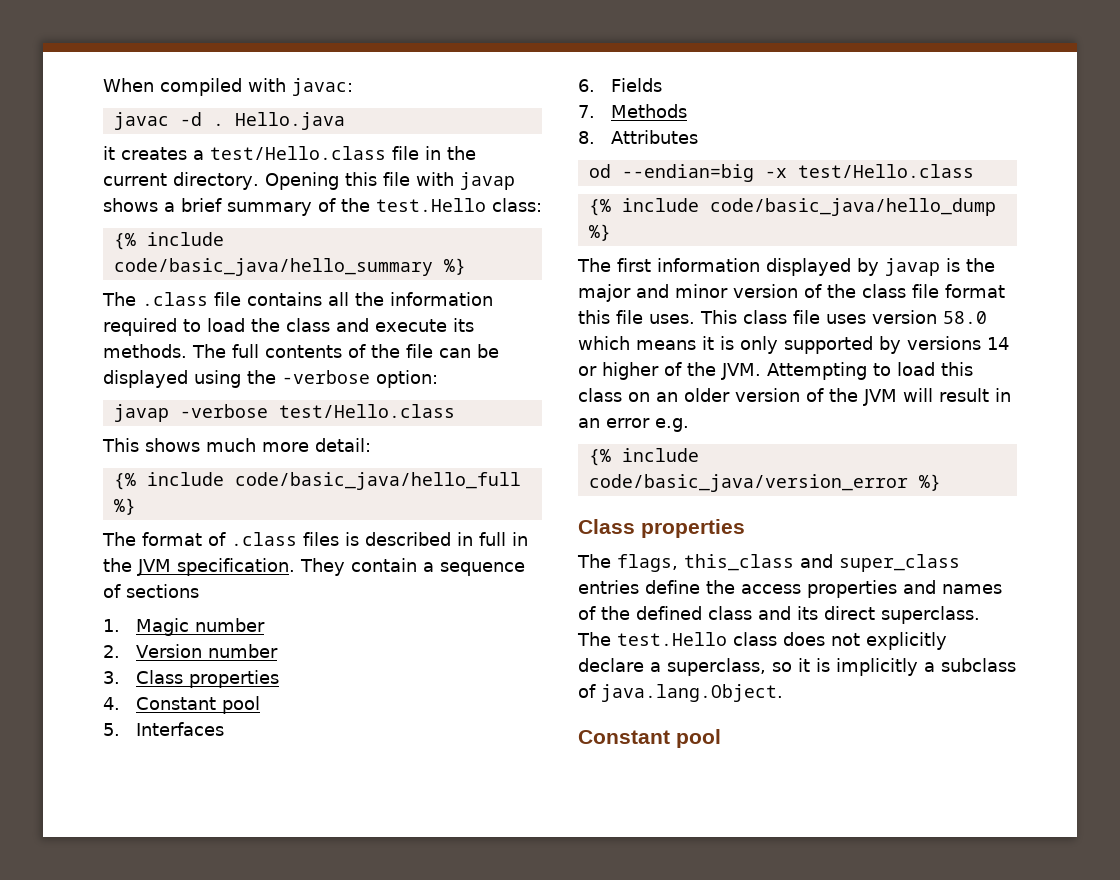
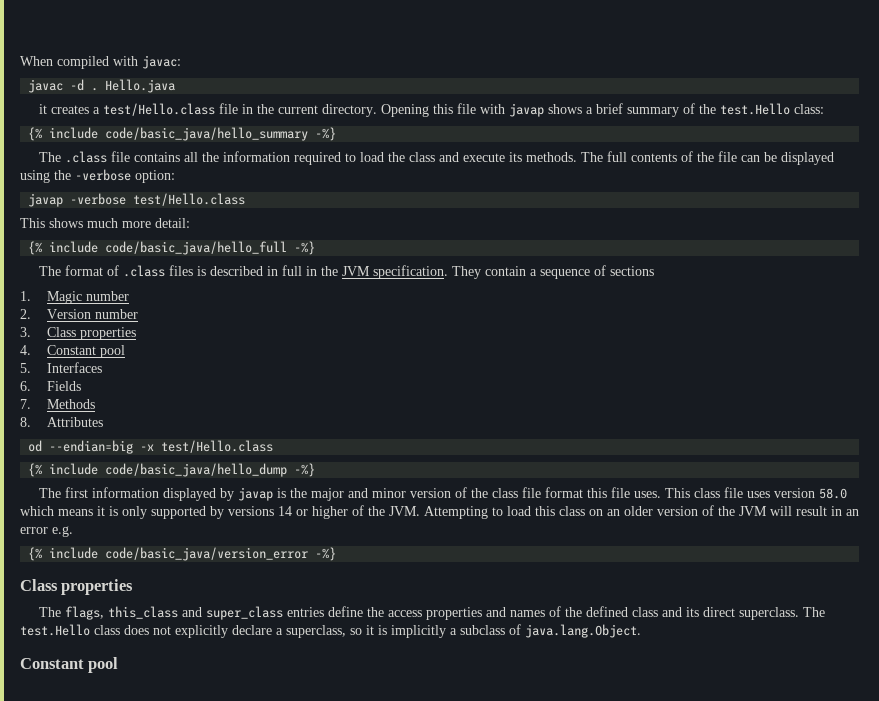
- {% include code/basic_java/hello_summary %}
+ {% include code/basic_java/hello_summary -%}
- {% include code/basic_java/hello_full %}
+ {% include code/basic_java/hello_full -%}
- {% include code/basic_java/hello_dump %}
+ {% include code/basic_java/hello_dump -%}
- {% include code/basic_java/version_error %}
+ {% include code/basic_java/version_error -%}

